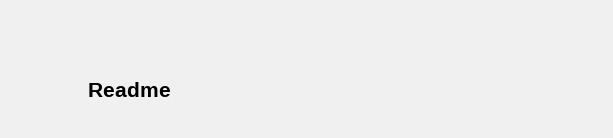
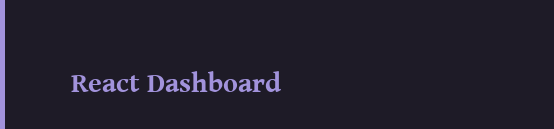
- Readme
+ React Dashboard

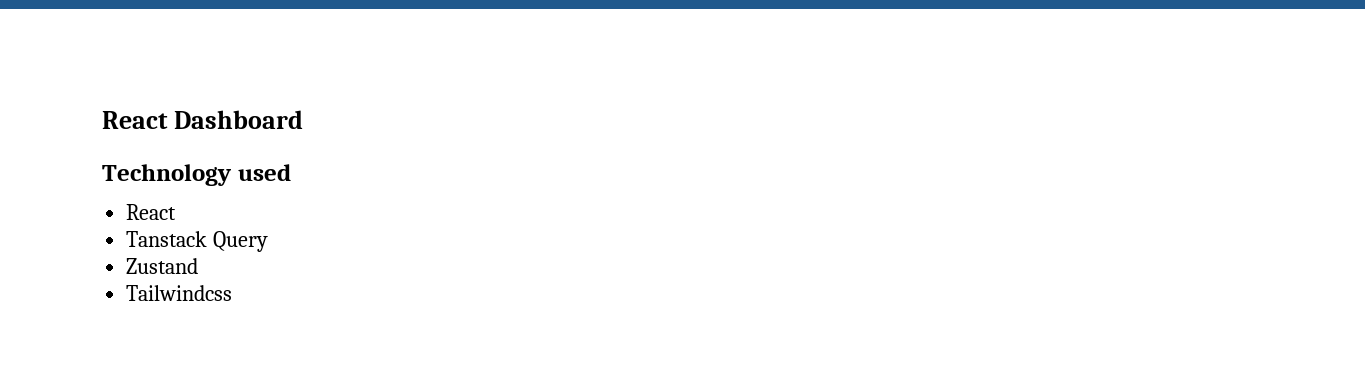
+ Technology used
+ React
+ Tanstack Query
+ Zustand
+ Tailwindcss

